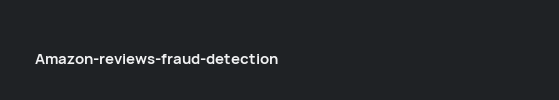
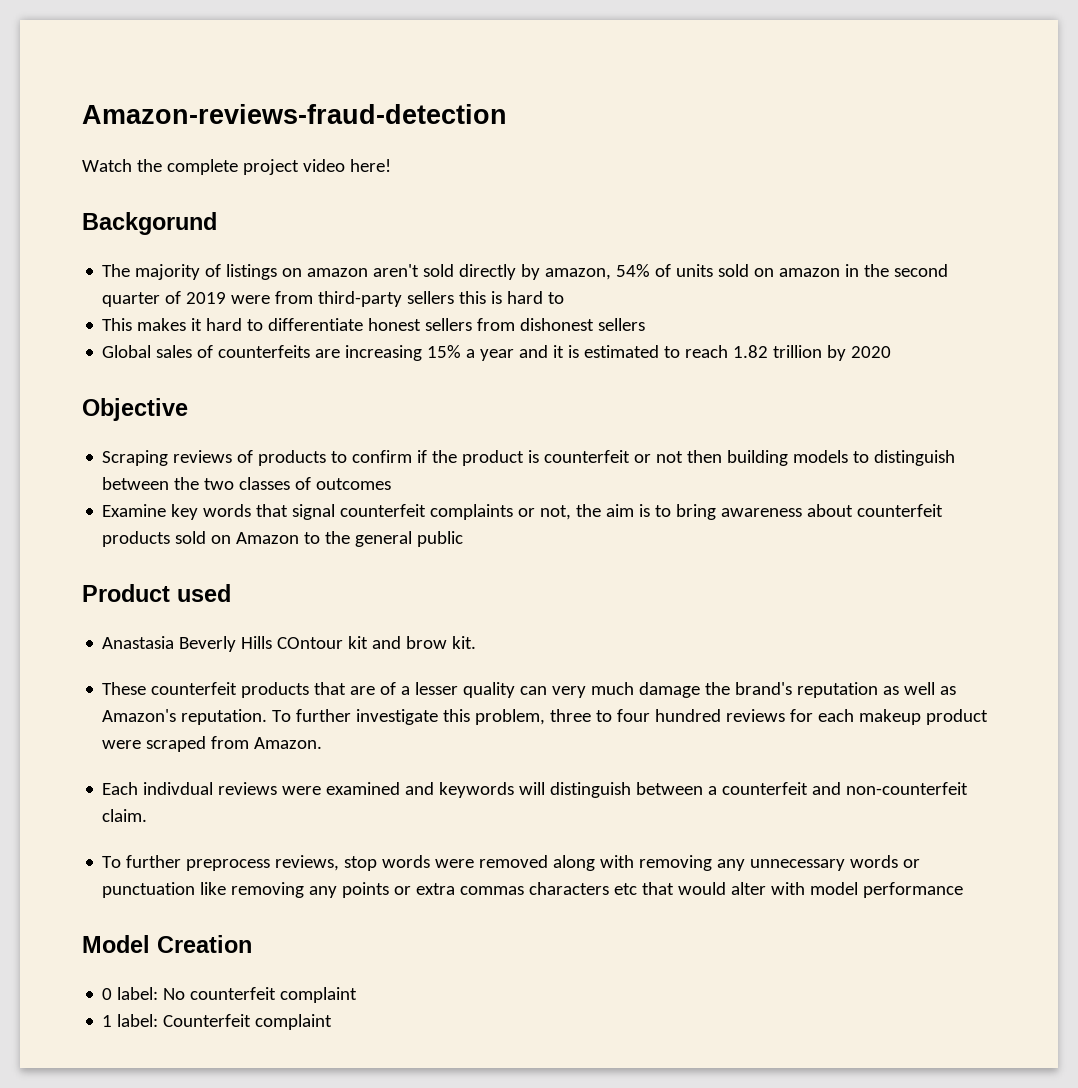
+ Watch the complete project video here!
+ Backgorund
+ The majority of listings on amazon aren't sold directly by amazon, 54% of units sold on amazon in the second quarter of 2019 were from third-party sellers this is hard to
+ This makes it hard to differentiate honest sellers from dishonest sellers
+ Global sales of counterfeits are increasing 15% a year and it is estimated to reach 1.82 trillion by 2020
+ Objective
+ Scraping reviews of products to confirm if the product is counterfeit or not then building models to distinguish between the two classes of outcomes
+ Examine key words that signal counterfeit complaints or not, the aim is to bring awareness about counterfeit products sold on Amazon to the general public
+ Product used
+ Anastasia Beverly Hills COntour kit and brow kit.
+ These counterfeit products that are of a lesser quality can very much damage the brand's reputation as well as Amazon's reputation. To further investigate this problem, three to four hundred reviews for each makeup product were scraped from Amazon.
+ Each indivdual reviews were examined and keywords will distinguish between a counterfeit and non-counterfeit claim.
+ To further preprocess reviews, stop words were removed along with removing any unnecessary words or punctuation like removing any points or extra commas characters etc that would alter with model performance
+ Model Creation
+ 0 label: No counterfeit complaint
+ 1 label: Counterfeit complaint

